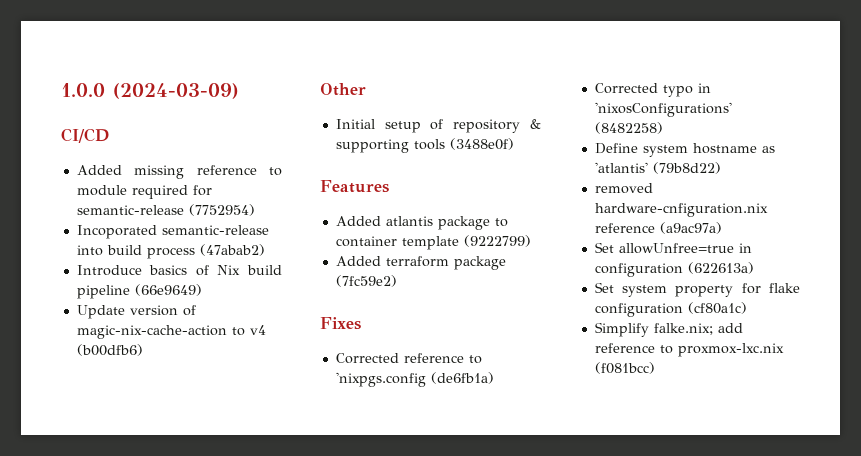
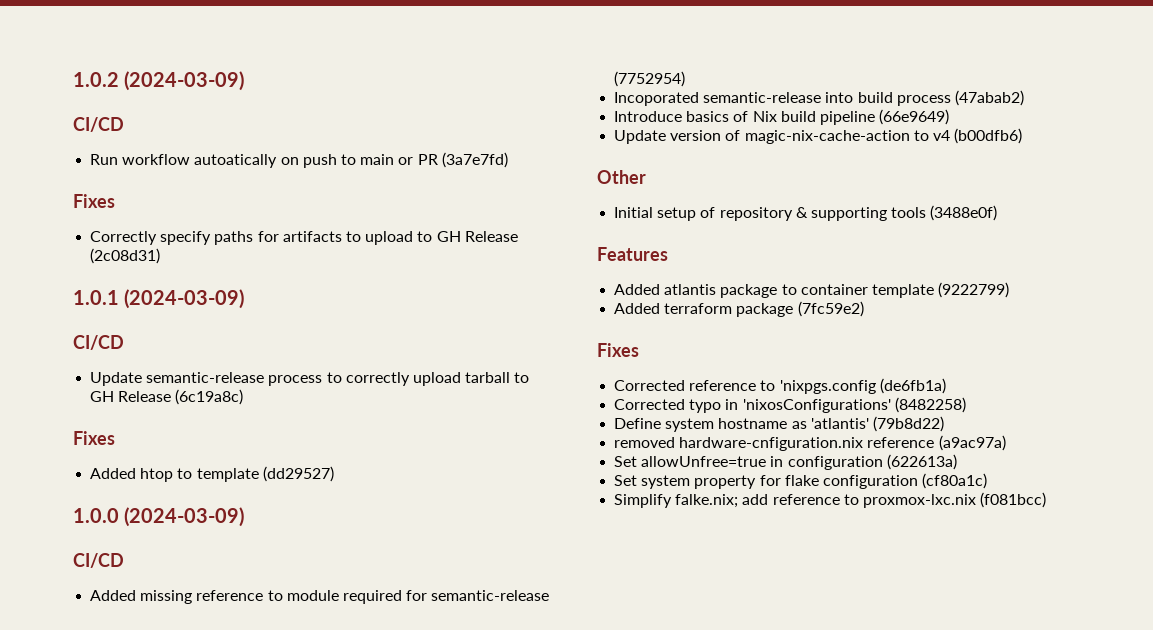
+ 1.0.2 (2024-03-09)
+ CI/CD
+ Run workflow autoatically on push to main or PR (3a7e7fd)
+ Fixes
+ Correctly specify paths for artifacts to upload to GH Release (2c08d31)
+ 1.0.1 (2024-03-09)
+ CI/CD
+ Update semantic-release process to correctly upload tarball to GH Release (6c19a8c)
+ Fixes
+ Added htop to template (dd29527)

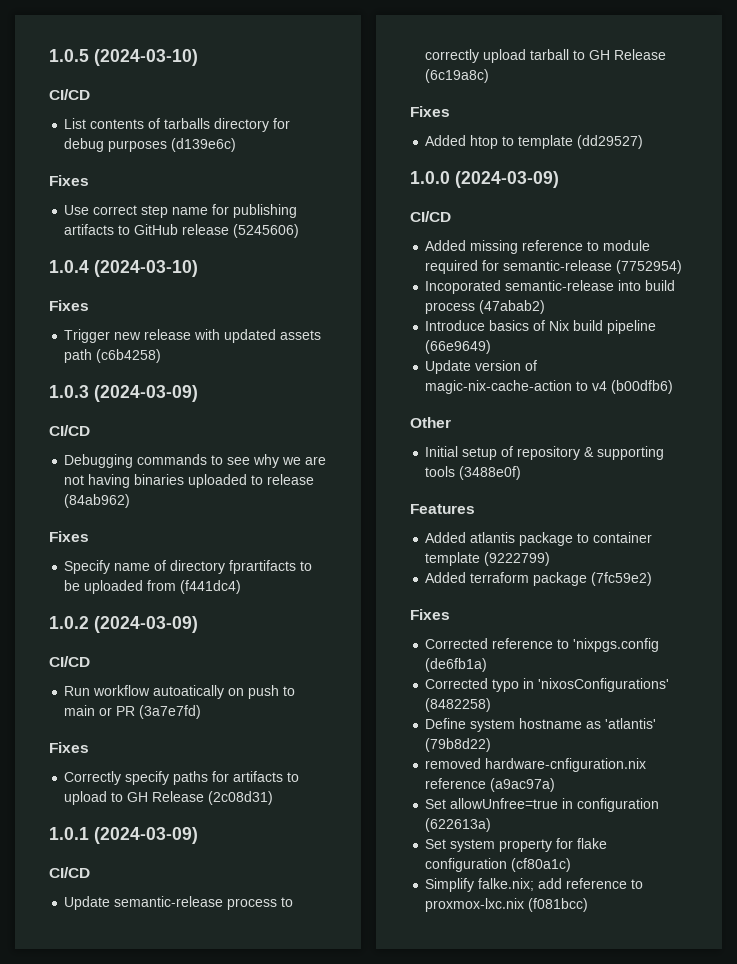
+ 1.0.5 (2024-03-10)
+ CI/CD
+ List contents of tarballs directory for debug purposes (d139e6c)
+ Fixes
+ Use correct step name for publishing artifacts to GitHub release (5245606)
+ 1.0.4 (2024-03-10)
+ Fixes
+ Trigger new release with updated assets path (c6b4258)
+ 1.0.3 (2024-03-09)
+ CI/CD
+ Debugging commands to see why we are not having binaries uploaded to release (84ab962)
+ Fixes
+ Specify name of directory fprartifacts to be uploaded from (f441dc4)

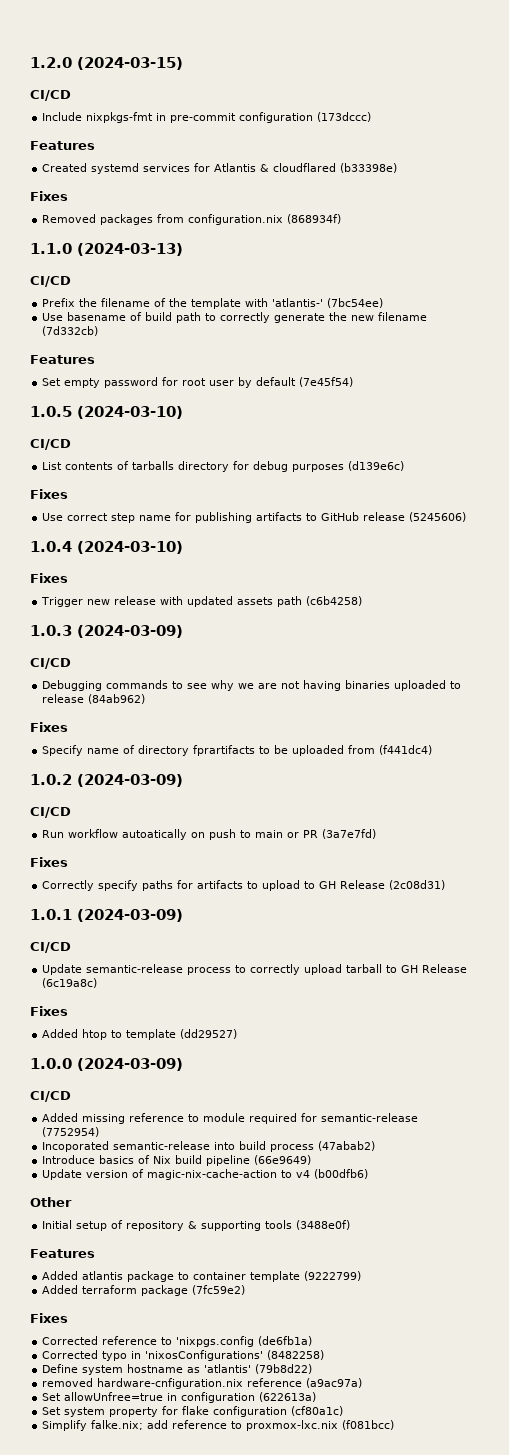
+ 1.2.0 (2024-03-15)
+ CI/CD
+ Include nixpkgs-fmt in pre-commit configuration (173dccc)
+ Features
+ Created systemd services for Atlantis & cloudflared (b33398e)
+ Fixes
+ Removed packages from configuration.nix (868934f)
+ 1.1.0 (2024-03-13)
+ CI/CD
+ Prefix the filename of the template with 'atlantis-' (7bc54ee)
+ Use basename of build path to correctly generate the new filename (7d332cb)
+ Features
+ Set empty password for root user by default (7e45f54)

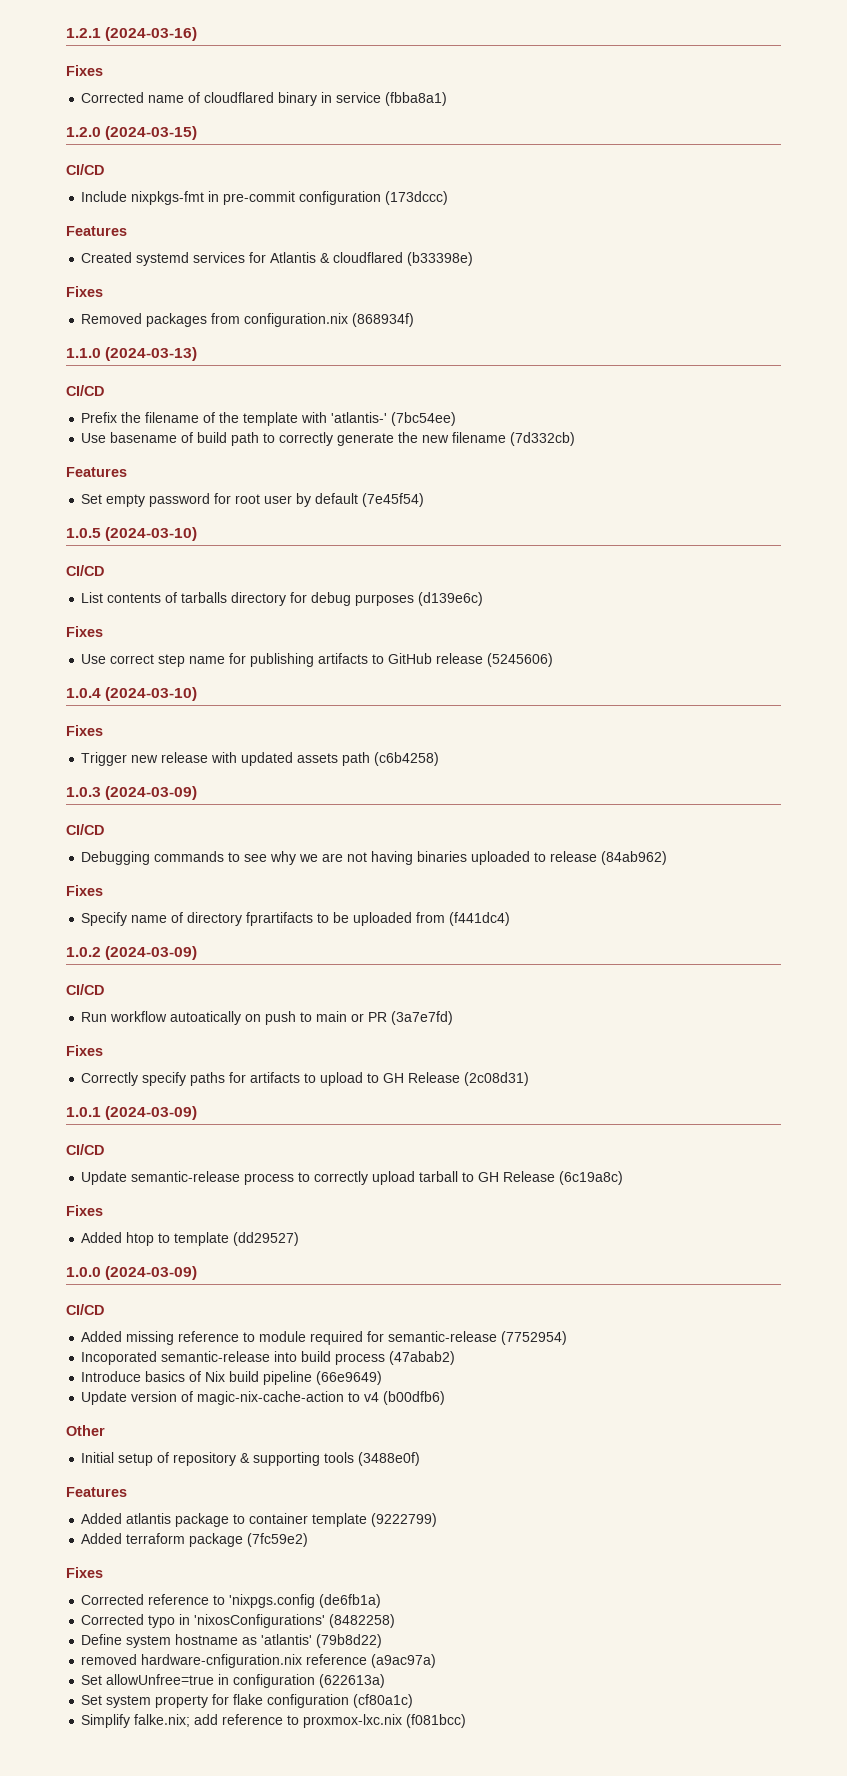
+ 1.2.1 (2024-03-16)
+ Fixes
+ Corrected name of cloudflared binary in service (fbba8a1)

